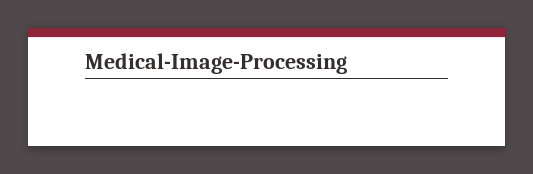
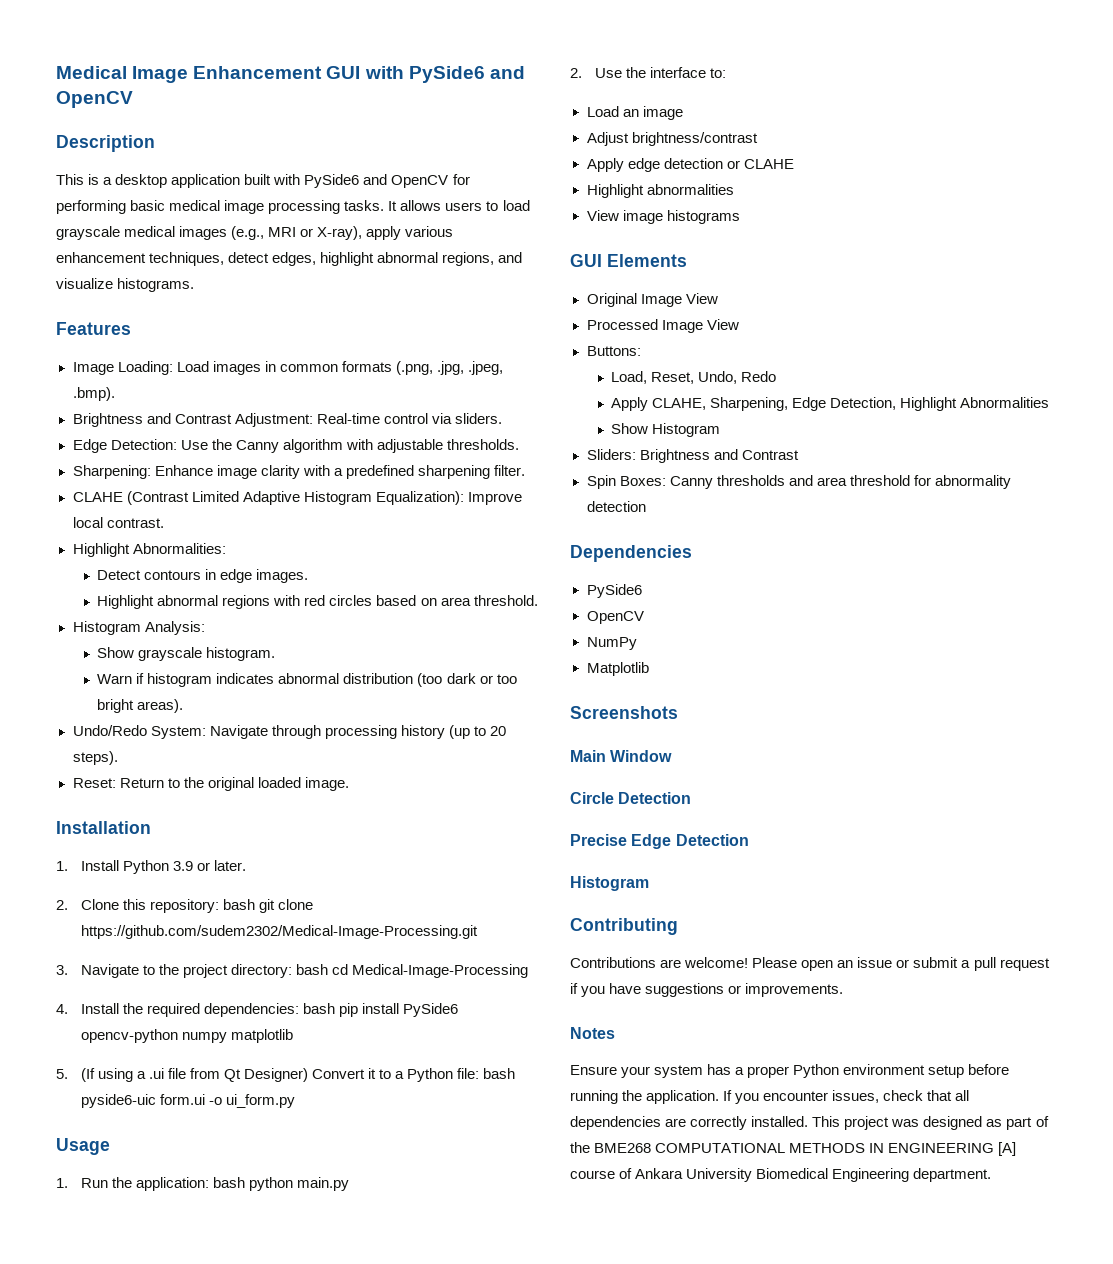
- Medical-Image-Processing
+ Medical Image Enhancement GUI with PySide6 and OpenCV
+ Description
+ This is a desktop application built with PySide6 and OpenCV for performing basic medical image processing tasks. It allows users to load grayscale medical images (e.g., MRI or X-ray), apply various enhancement techniques, detect edges, highlight abnormal regions, and visualize histograms.
+ Features
+ Image Loading: Load images in common formats (.png, .jpg, .jpeg, .bmp).
+ Brightness and Contrast Adjustment: Real-time control via sliders.
+ Edge Detection: Use the Canny algorithm with adjustable thresholds.
+ Sharpening: Enhance image clarity with a predefined sharpening filter.
+ CLAHE (Contrast Limited Adaptive Histogram Equalization): Improve local contrast.
+ Highlight Abnormalities:
+ Detect contours in edge images.
+ Highlight abnormal regions with red circles based on area threshold.
+ Histogram Analysis:
+ Show grayscale histogram.
+ Warn if histogram indicates abnormal distribution (too dark or too bright areas).
+ Undo/Redo System: Navigate through processing history (up to 20 steps).
+ Reset: Return to the original loaded image.
+ Installation
+ 1. Install Python 3.9 or later.
+ 2. Clone this repository: bash git clone https://github.com/sudem2302/Medical-Image-Processing.git
+ 3. Navigate to the project directory: bash cd Medical-Image-Processing
+ 4. Install the required dependencies: bash pip install PySide6 opencv-python numpy matplotlib
+ 5. (If using a .ui file from Qt Designer) Convert it to a Python file: bash pyside6-uic form.ui -o ui_form.py
+ Usage
+ 1. Run the application: bash python main.py
+ 2. Use the interface to:
+ Load an image
+ Adjust brightness/contrast
+ Apply edge detection or CLAHE
+ Highlight abnormalities
+ View image histograms
+ GUI Elements
+ Original Image View
+ Processed Image View
+ Buttons:
+ Load, Reset, Undo, Redo
+ Apply CLAHE, Sharpening, Edge Detection, Highlight Abnormalities
+ Show Histogram
+ Sliders: Brightness and Contrast
+ Spin Boxes: Canny thresholds and area threshold for abnormality detection
+ Dependencies
+ PySide6
+ OpenCV
+ NumPy
+ Matplotlib
+ Screenshots
+ Main Window
+ Circle Detection
+ Precise Edge Detection
+ Histogram
+ Contributing
+ Contributions are welcome! Please open an issue or submit a pull request if you have suggestions or improvements.
+ Notes
+ Ensure your system has a proper Python environment setup before running the application. If you encounter issues, check that all dependencies are correctly installed. This project was designed as part of the BME268 COMPUTATIONAL METHODS IN ENGINEERING [A] course of Ankara University Biomedical Engineering department.

